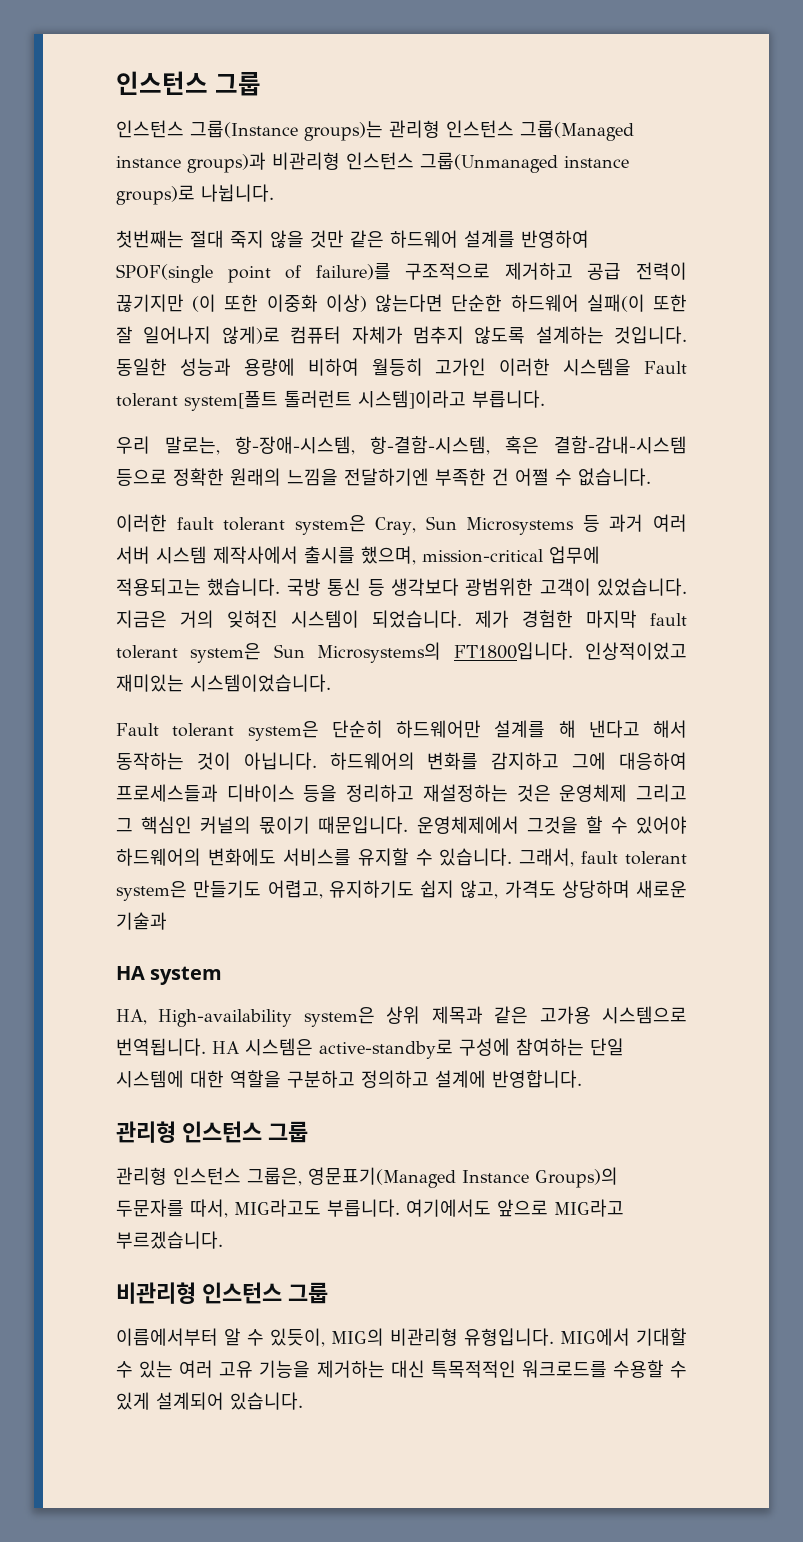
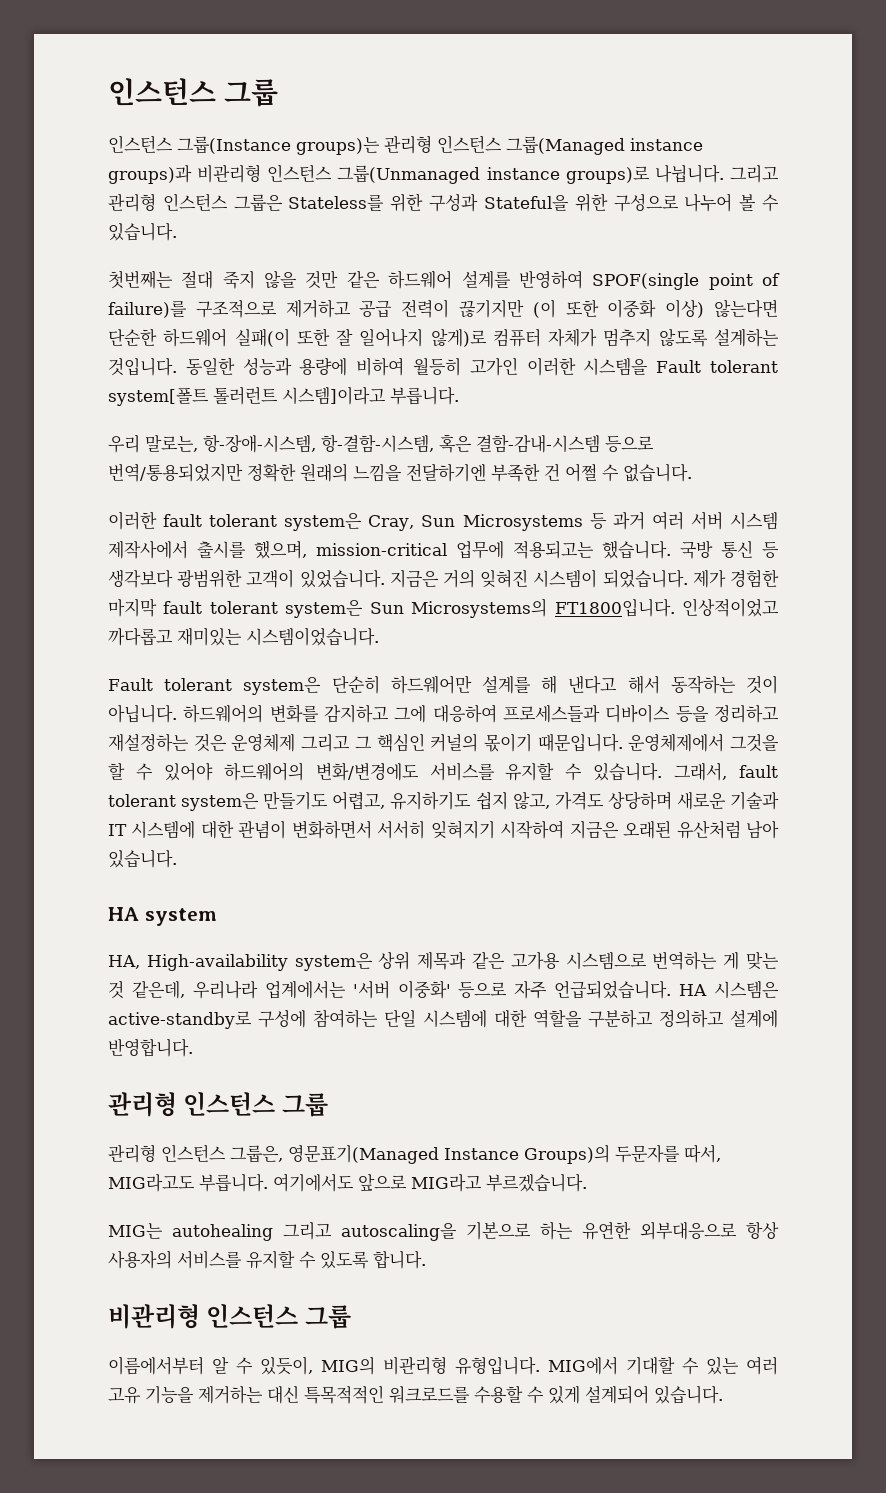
+ 그리고 관리형 인스턴스 그룹은 Stateless를 위한 구성과 Stateful을 위한 구성으로 나누어 볼 수 있습니다.
- 우리 말로는, 항-장애-시스템, 항-결함-시스템, 혹은 결함-감내-시스템 등으로 정확한 원래의 느낌을 전달하기엔 부족한 건 어쩔 수 없습니다.
+ 우리 말로는, 항-장애-시스템, 항-결함-시스템, 혹은 결함-감내-시스템 등으로 번역/통용되었지만 정확한 원래의 느낌을 전달하기엔 부족한 건 어쩔 수 없습니다.
- 인상적이었고 재미있는 시스템이었습니다.
+ 인상적이었고 까다롭고 재미있는 시스템이었습니다.
- 운영체제에서 그것을 할 수 있어야 하드웨어의 변화에도 서비스를 유지할 수 있습니다.
+ 운영체제에서 그것을 할 수 있어야 하드웨어의 변화/변경에도 서비스를 유지할 수 있습니다.
- 그래서, fault tolerant system은 만들기도 어렵고, 유지하기도 쉽지 않고, 가격도 상당하며 새로운 기술과
+ 그래서, fault tolerant system은 만들기도 어렵고, 유지하기도 쉽지 않고, 가격도 상당하며 새로운 기술과 IT 시스템에 대한 관념이 변화하면서 서서히 잊혀지기 시작하여 지금은 오래된 유산처럼 남아 있습니다.
- HA, High-availability system은 상위 제목과 같은 고가용 시스템으로 번역됩니다.
+ HA, High-availability system은 상위 제목과 같은 고가용 시스템으로 번역하는 게 맞는 것 같은데, 우리나라 업계에서는 '서버 이중화' 등으로 자주 언급되었습니다.
+ MIG는 autohealing 그리고 autoscaling을 기본으로 하는 유연한 외부대응으로 항상 사용자의 서비스를 유지할 수 있도록 합니다.

